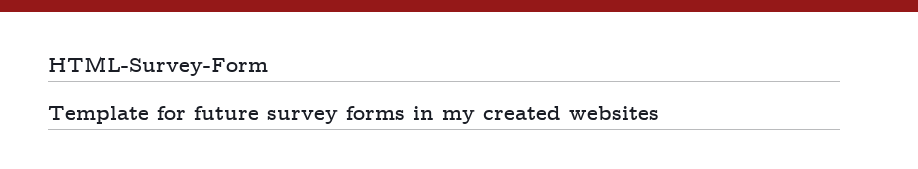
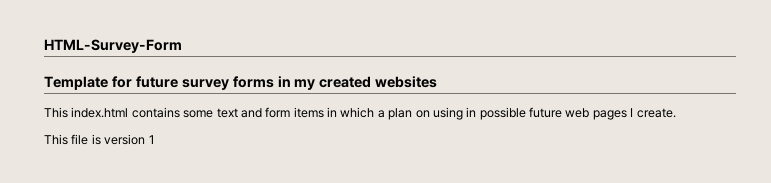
+ This index.html contains some text and form items in which a plan on using in possible future web pages I create.
+ This file is version 1

